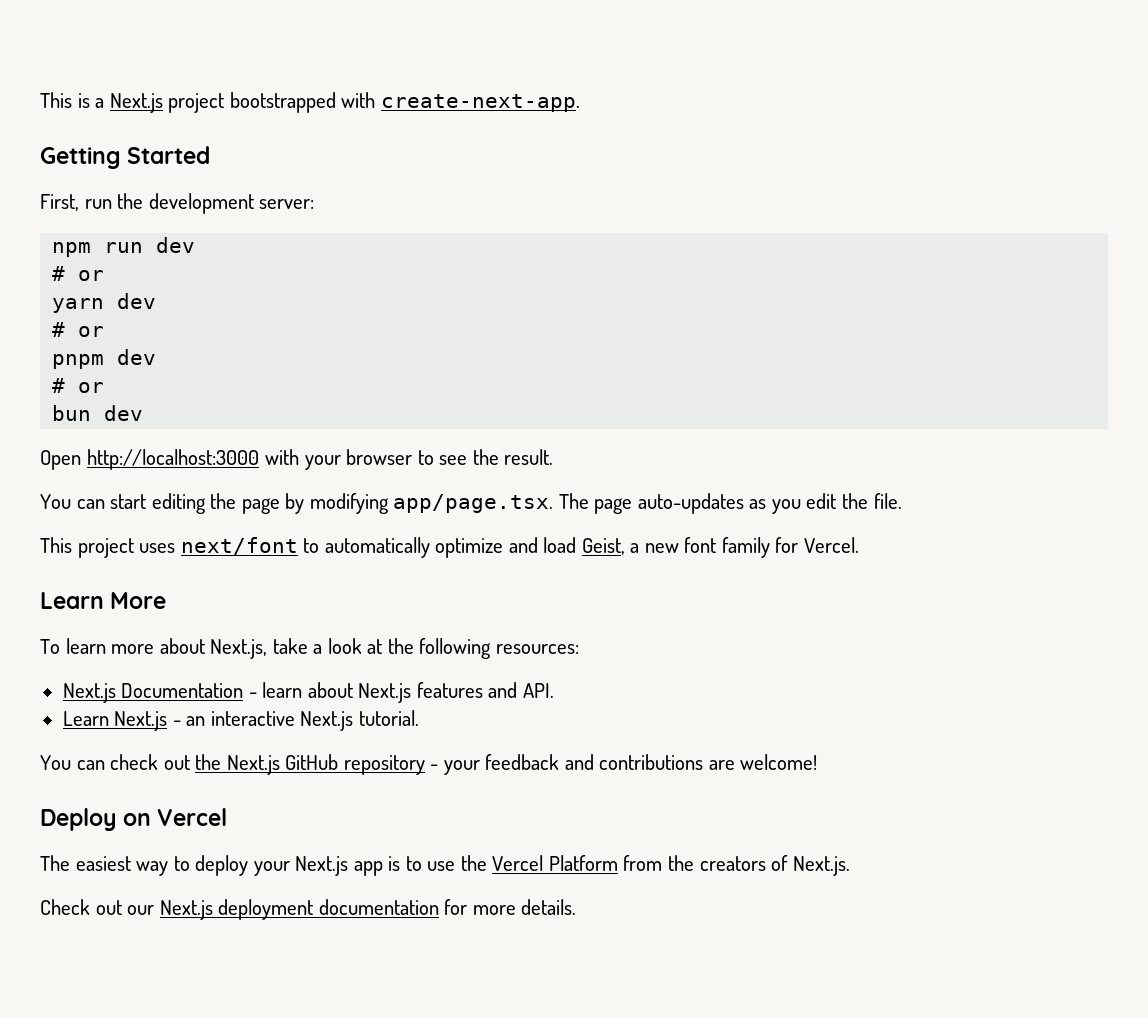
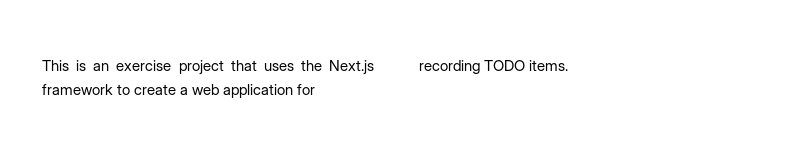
- This is a Next.js project bootstrapped with create-next-app.
- Getting Started
- First, run the development server:
- npm run dev
- # or
- yarn dev
- # or
- pnpm dev
- # or
- bun dev
- Open http://localhost:3000 with your browser to see the result.
- You can start editing the page by modifying app/page.tsx. The page auto-updates as you edit the file.
- This project uses next/font to automatically optimize and load Geist, a new font family for Vercel.
- Learn More
- To learn more about Next.js, take a look at the following resources:
- Next.js Documentation - learn about Next.js features and API.
- Learn Next.js - an interactive Next.js tutorial.
- You can check out the Next.js GitHub repository - your feedback and contributions are welcome!
- Deploy on Vercel
- The easiest way to deploy your Next.js app is to use the Vercel Platform from the creators of Next.js.
- Check out our Next.js deployment documentation for more details.
+ This is an exercise project that uses the Next.js framework to create a web application for recording TODO items.

